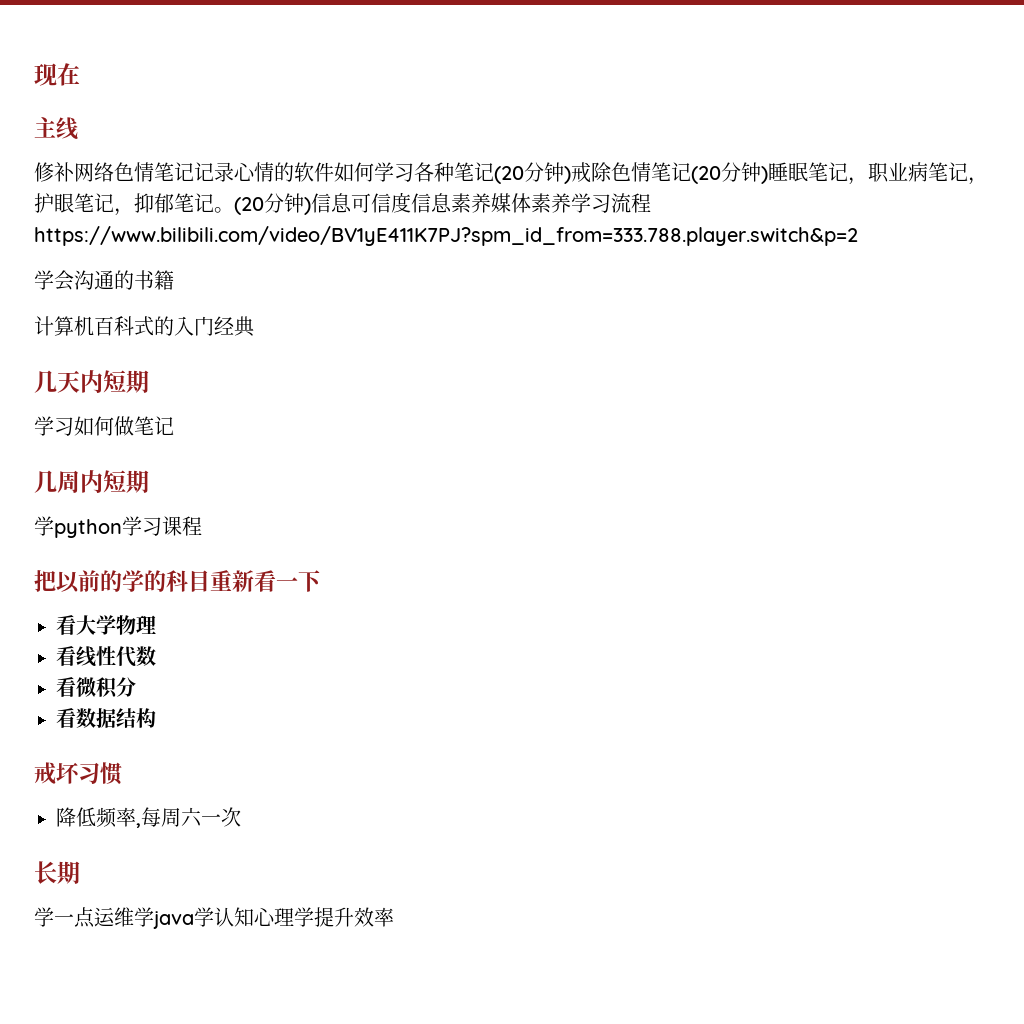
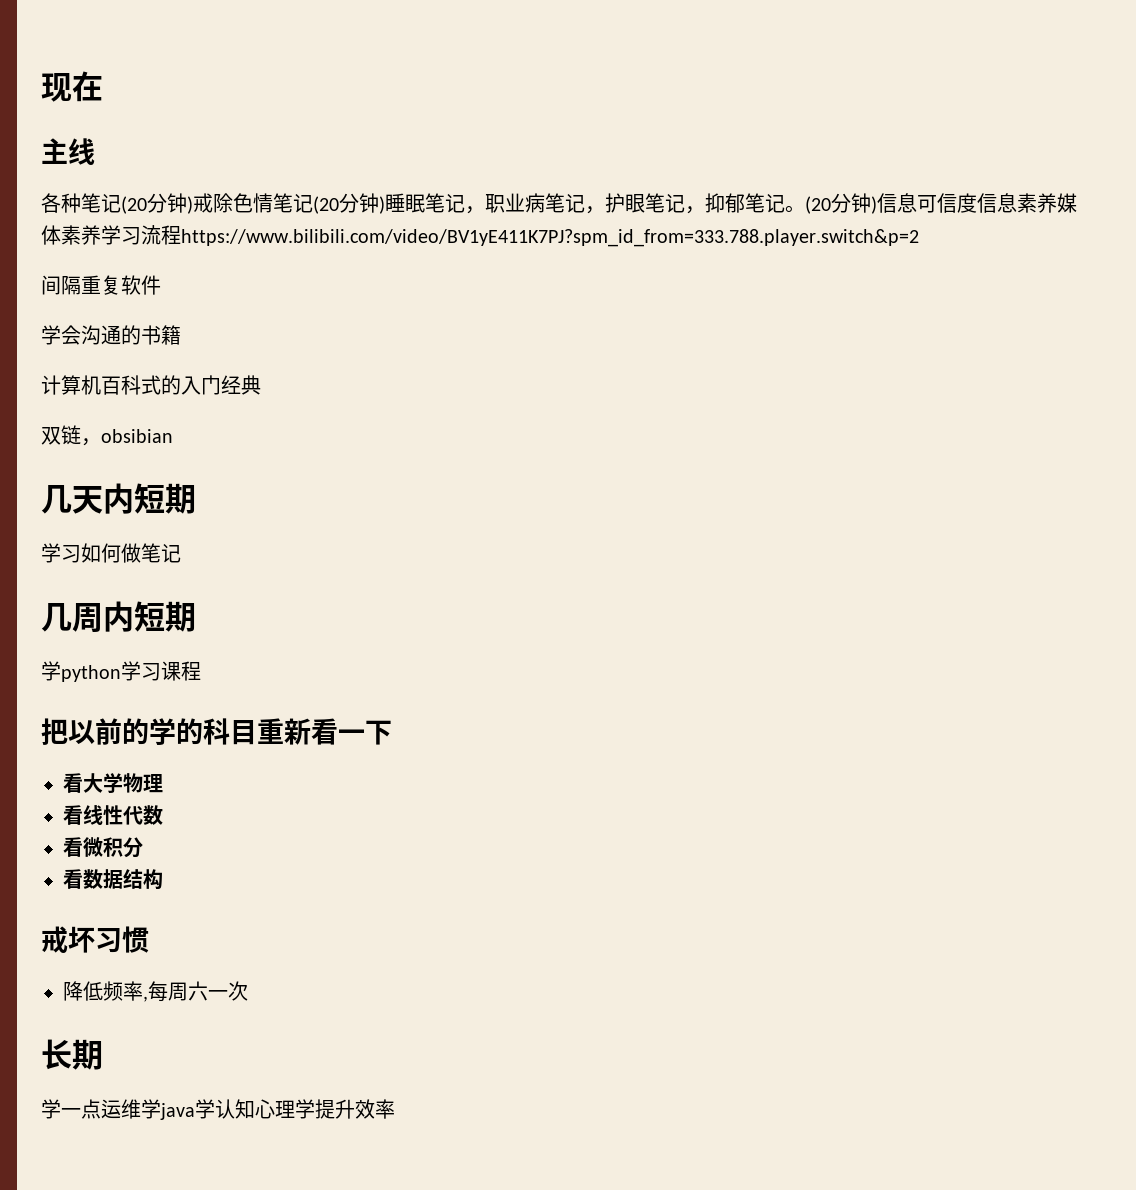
- 修补网络色情笔记记录心情的软件如何学习各种笔记(20分钟)戒除色情笔记(20分钟)睡眠笔记，职业病笔记，护眼笔记，抑郁笔记。
+ 各种笔记(20分钟)戒除色情笔记(20分钟)睡眠笔记，职业病笔记，护眼笔记，抑郁笔记。
+ 间隔重复软件
+ 双链，obsibian

